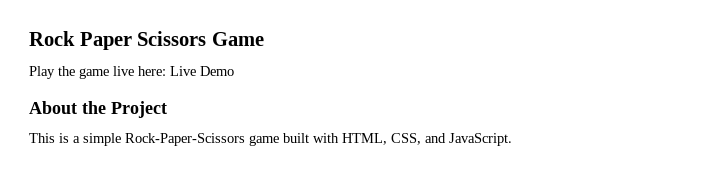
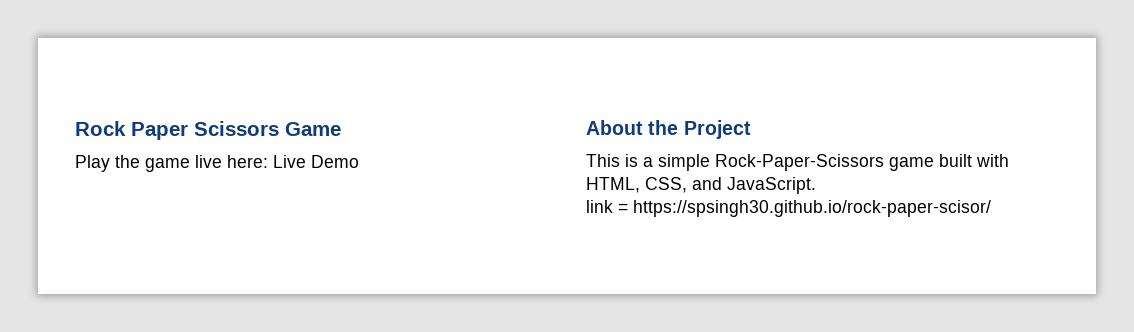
+ link = https://spsingh30.github.io/rock-paper-scisor/

